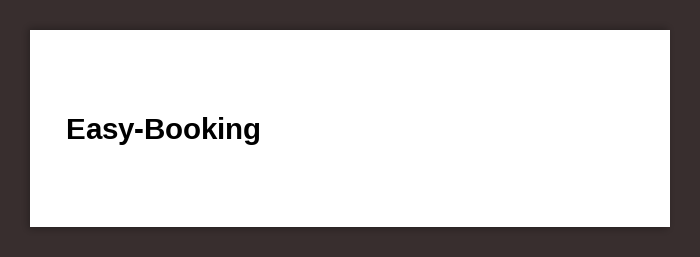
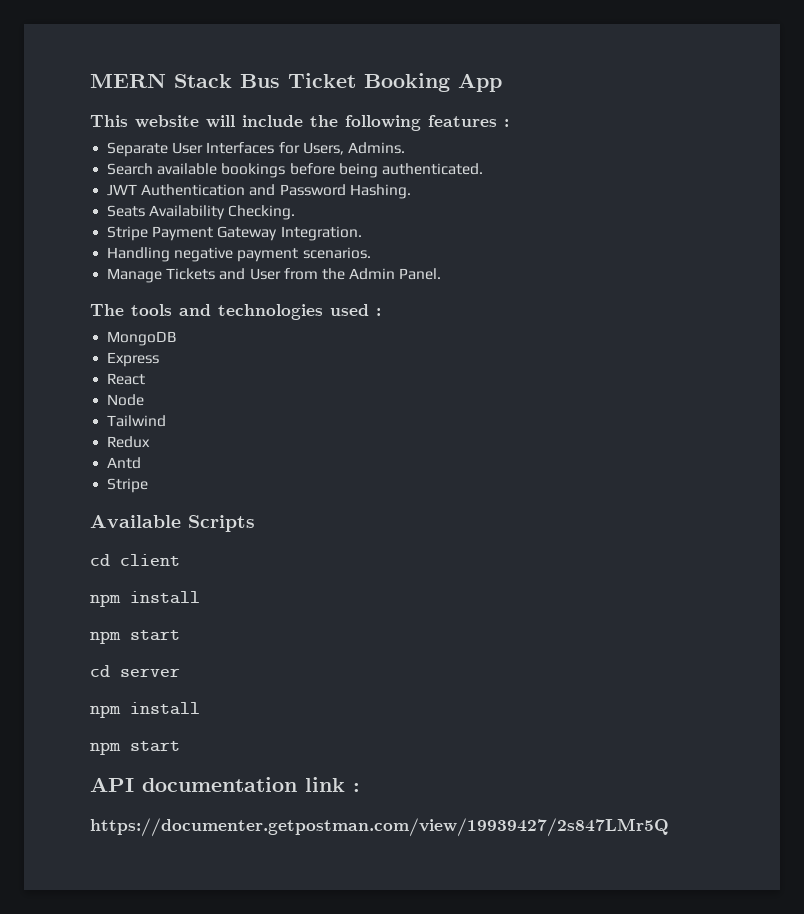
- Easy-Booking
+ MERN Stack Bus Ticket Booking App
+ This website will include the following features :
+ Separate User Interfaces for Users, Admins.
+ Search available bookings before being authenticated.
+ JWT Authentication and Password Hashing.
+ Seats Availability Checking.
+ Stripe Payment Gateway Integration.
+ Handling negative payment scenarios.
+ Manage Tickets and User from the Admin Panel.
+ The tools and technologies used :
+ MongoDB
+ Express
+ React
+ Node
+ Tailwind
+ Redux
+ Antd
+ Stripe
+ Available Scripts
+ cd client
+ npm install
+ npm start
+ cd server
+ npm install
+ npm start
+ API documentation link :
+ https://documenter.getpostman.com/view/19939427/2s847LMr5Q

